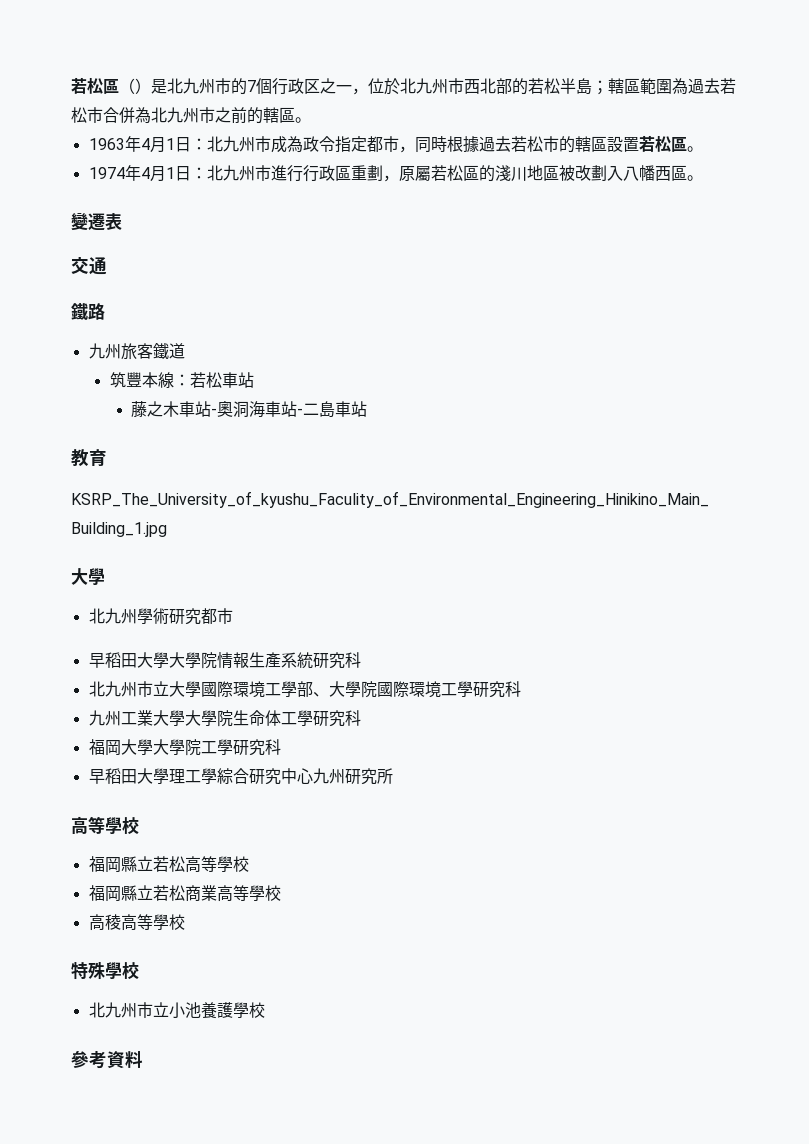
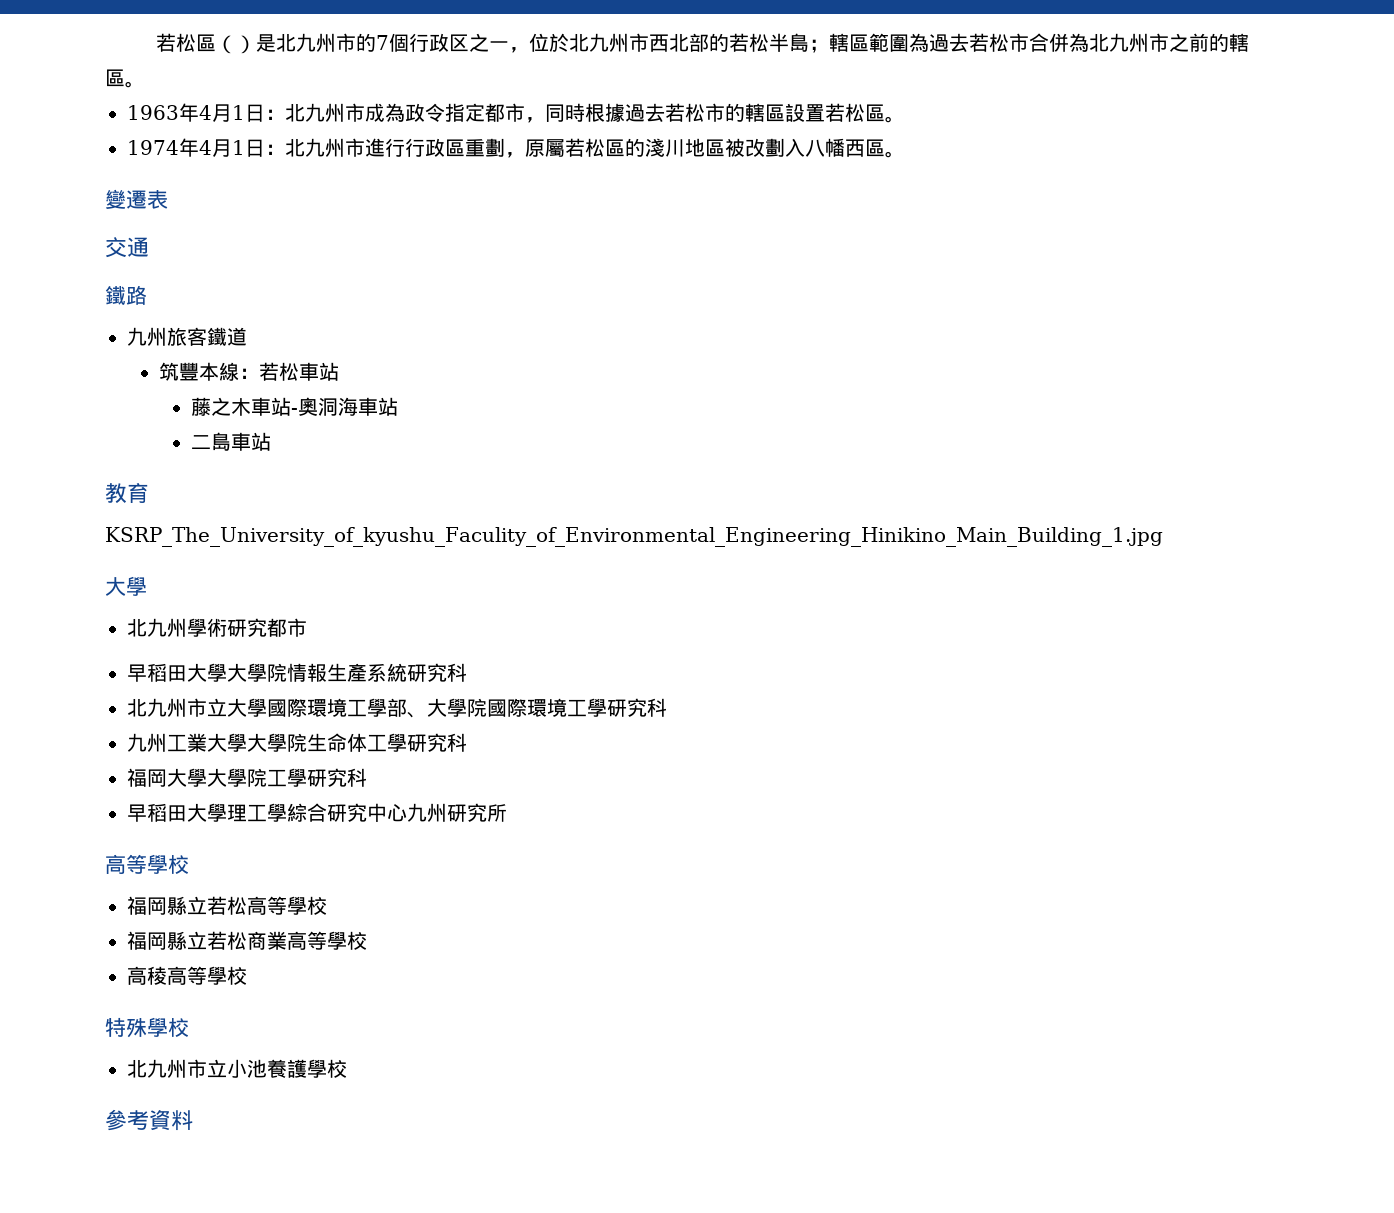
- 藤之木車站-奧洞海車站-二島車站
+ 藤之木車站-奧洞海車站
+ 二島車站

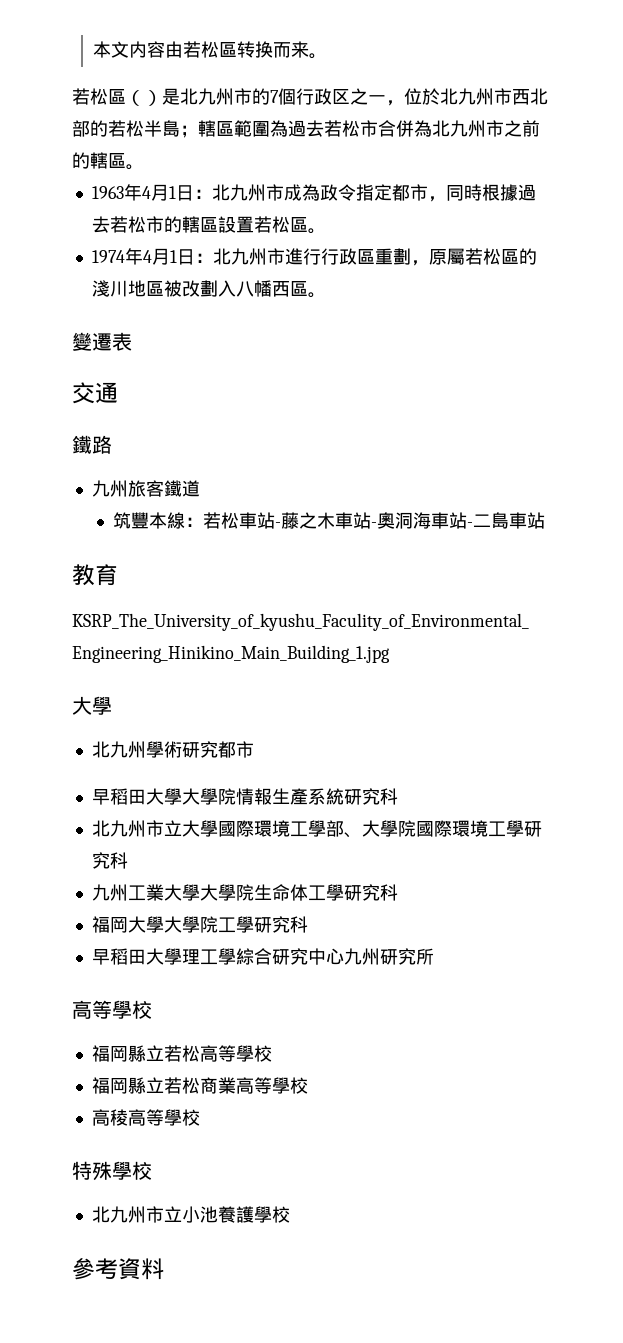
+ 本文内容由若松區转换而来。
- 筑豐本線：若松車站
- 藤之木車站-奧洞海車站
- 二島車站
+ 筑豐本線：若松車站-藤之木車站-奧洞海車站-二島車站

